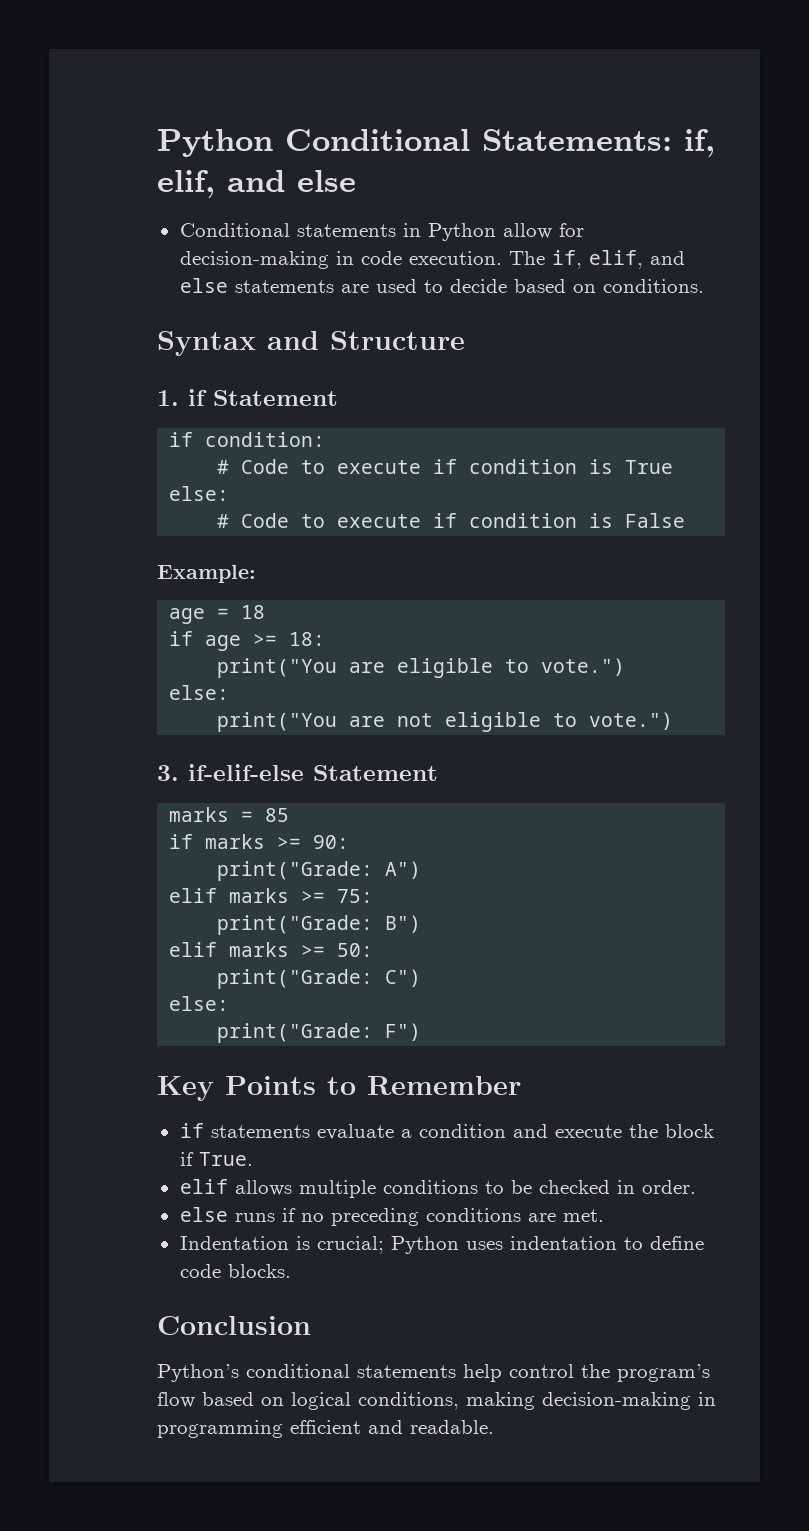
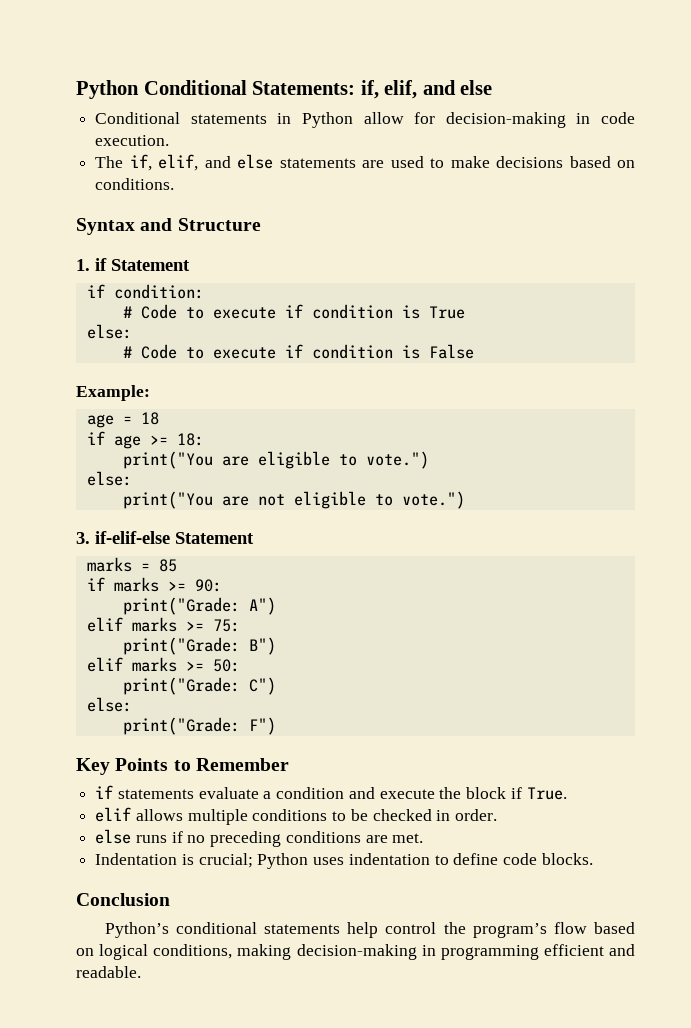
- Conditional statements in Python allow for decision-making in code execution. The if, elif, and else statements are used to decide based on conditions.
+ Conditional statements in Python allow for decision-making in code execution.
+ The if, elif, and else statements are used to make decisions based on conditions.

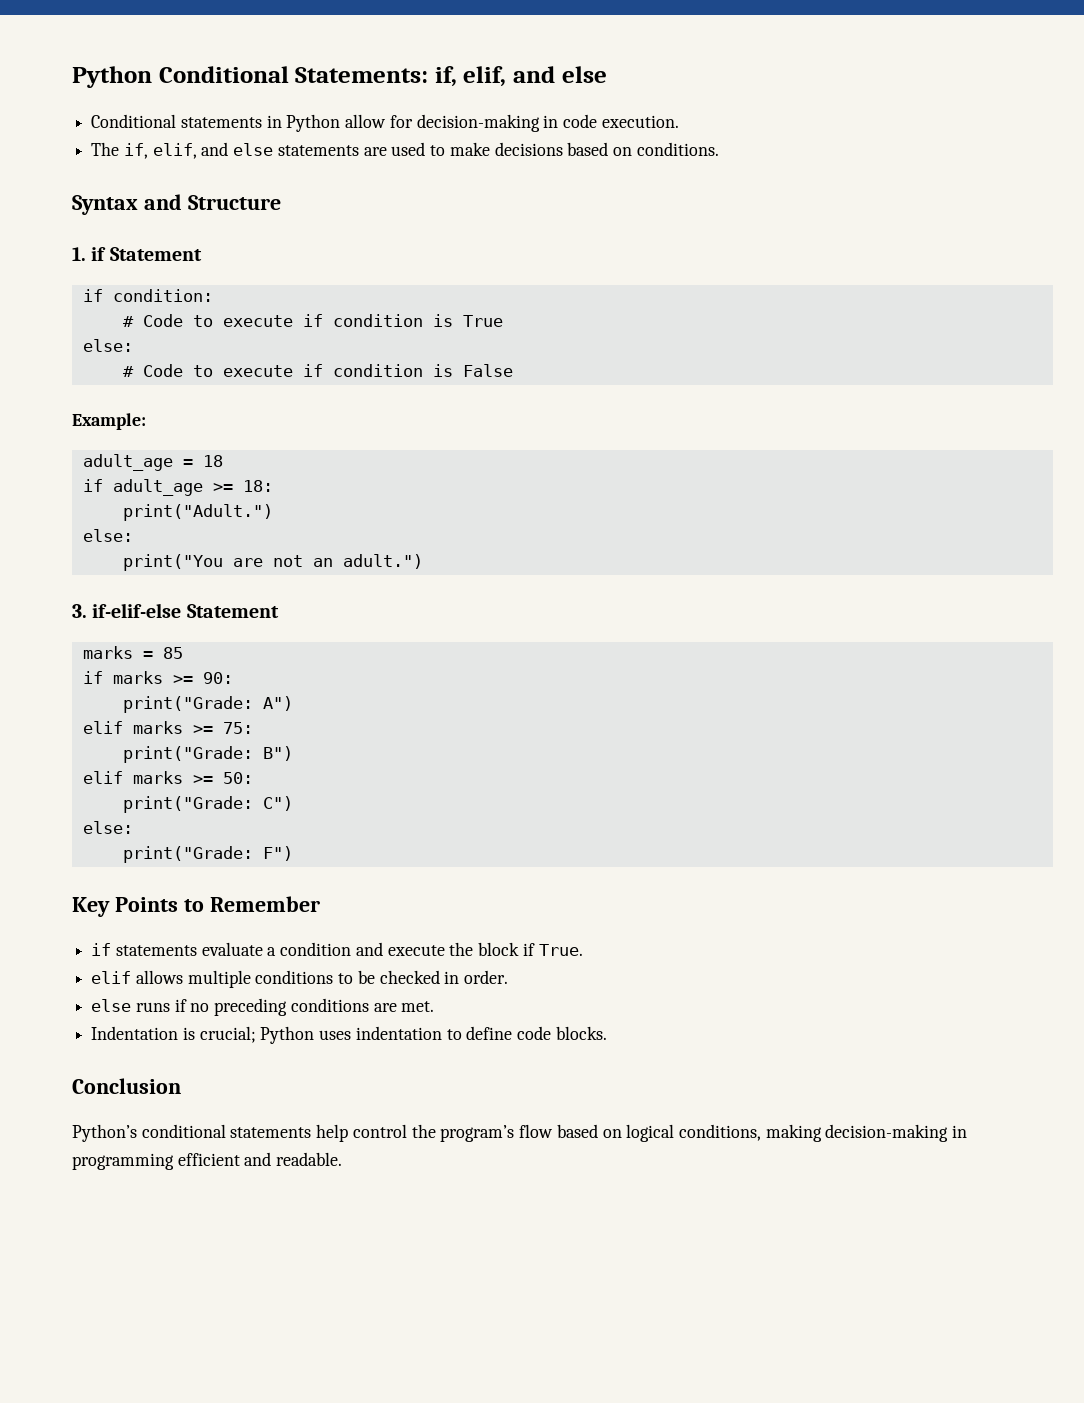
- age = 18
+ adult_age = 18
- if age >= 18:
+ if adult_age >= 18:
- print("You are eligible to vote.")
+ print("Adult.")
- print("You are not eligible to vote.")
+ print("You are not an adult.")

